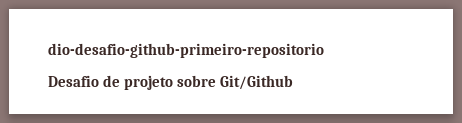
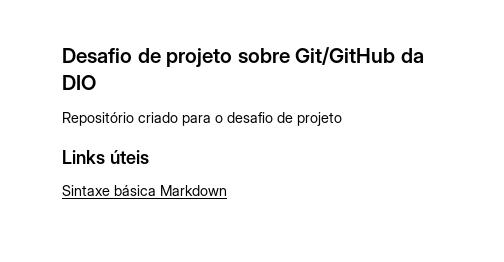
- dio-desafio-github-primeiro-repositorio
- Desafio de projeto sobre Git/Github
+ Desafio de projeto sobre Git/GitHub da DIO
+ Repositório criado para o desafio de projeto
+ Links úteis
+ Sintaxe básica Markdown

